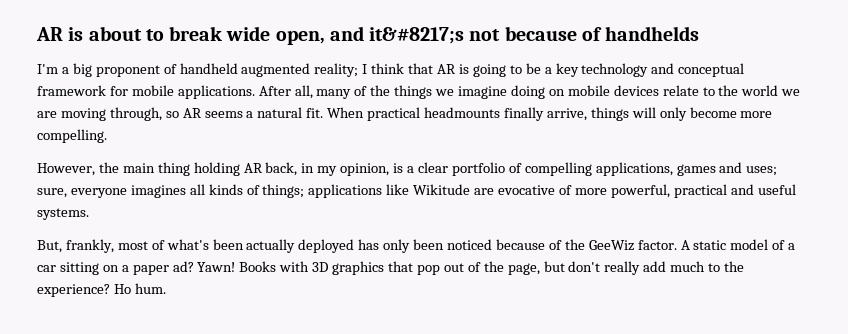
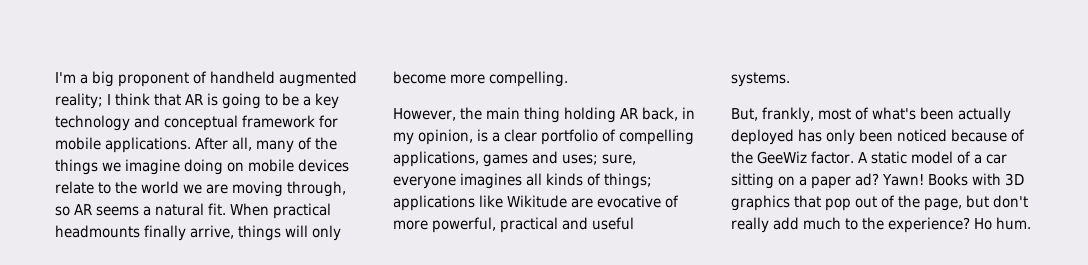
- AR is about to break wide open, and it&#8217;s not because of handhelds

